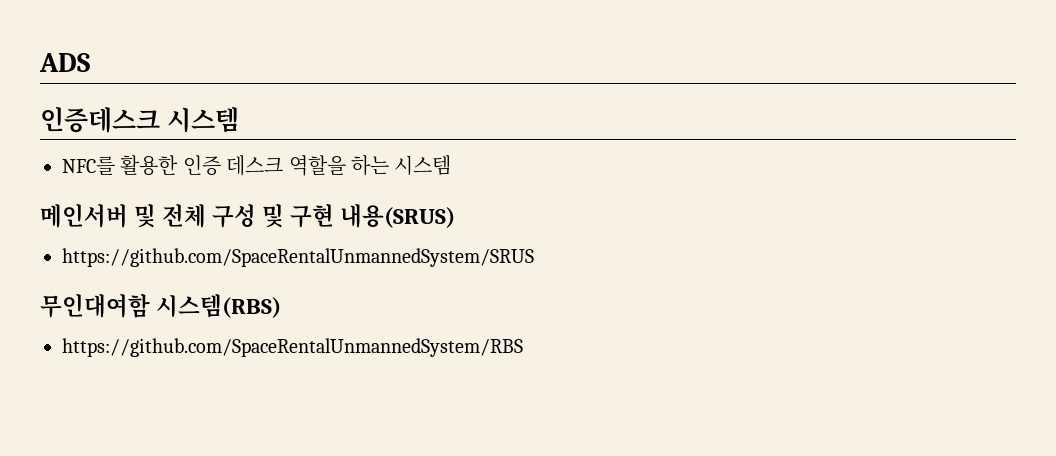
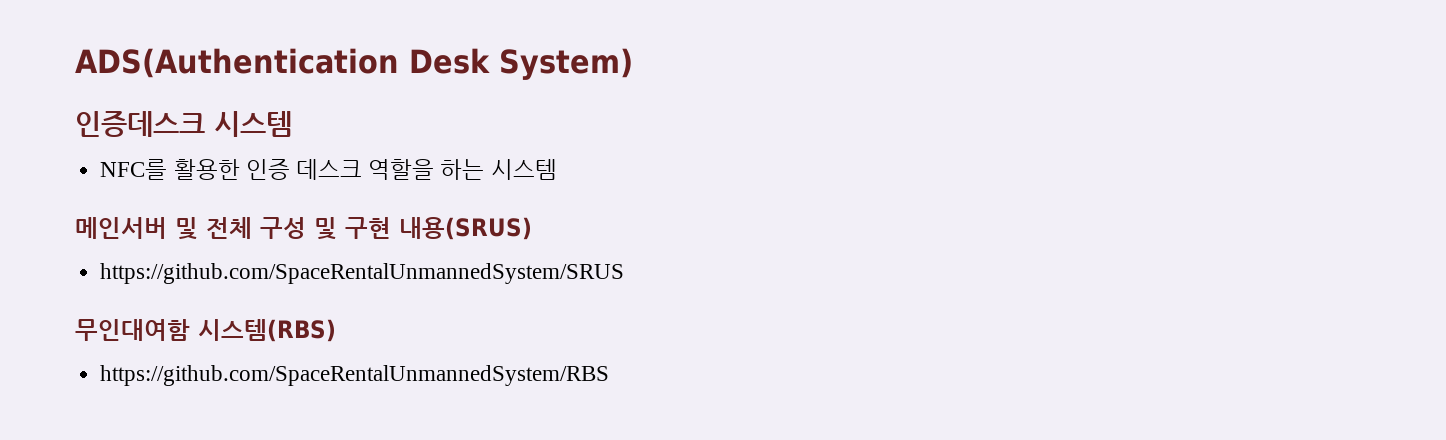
- ADS
+ ADS(Authentication Desk System)

